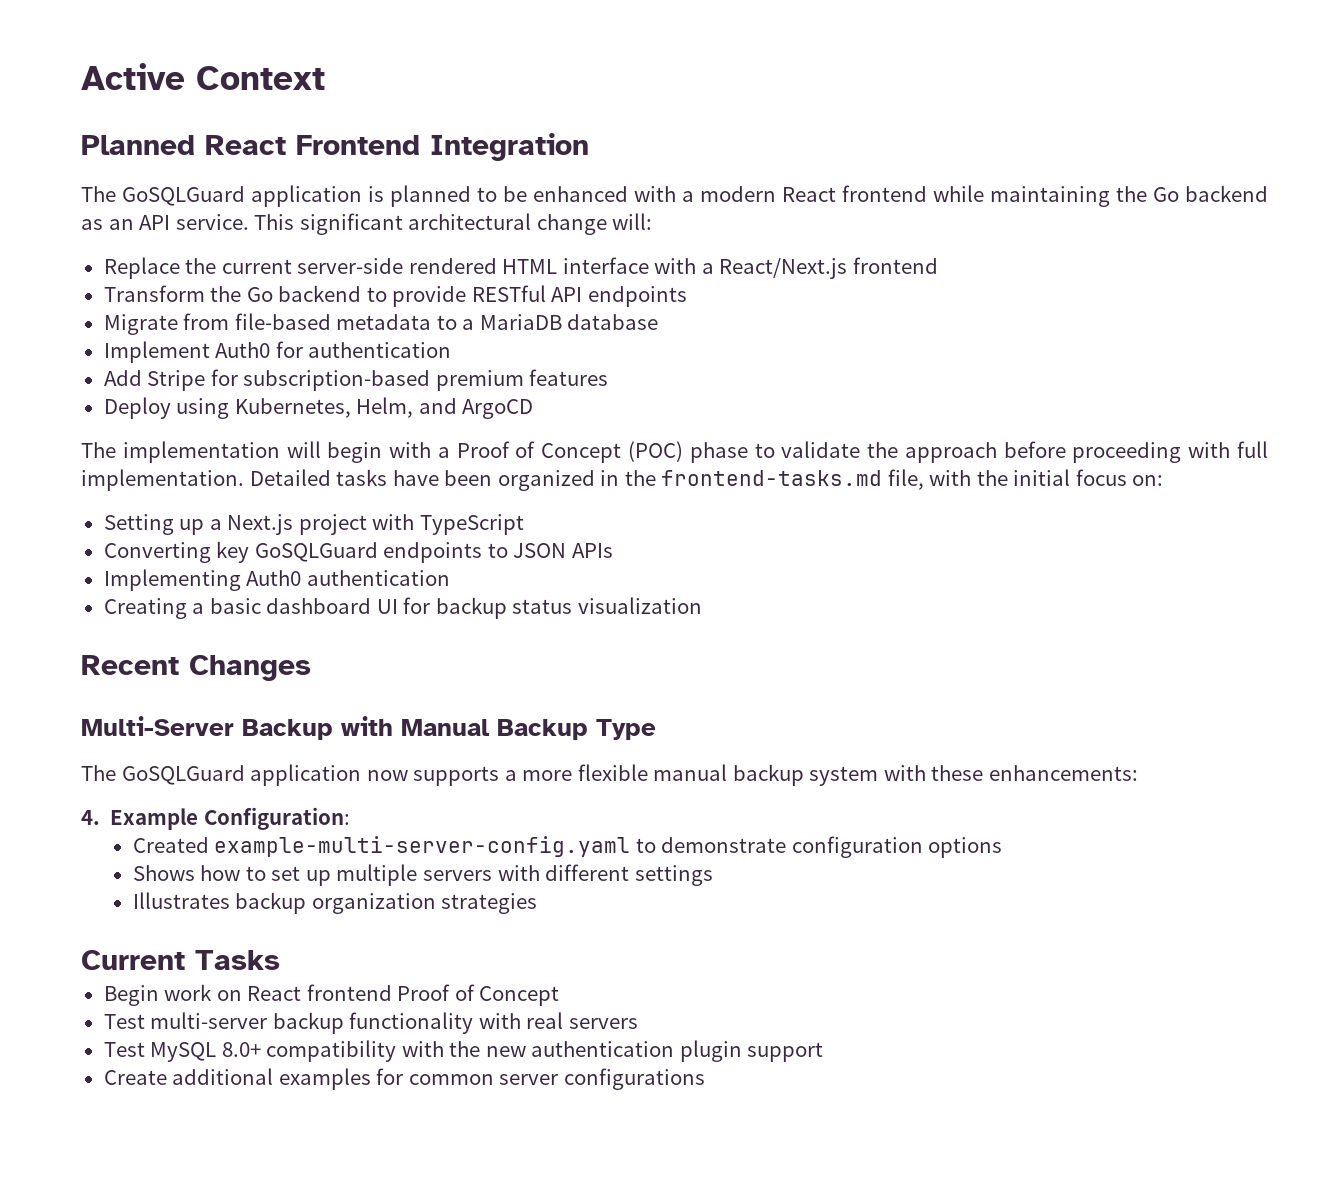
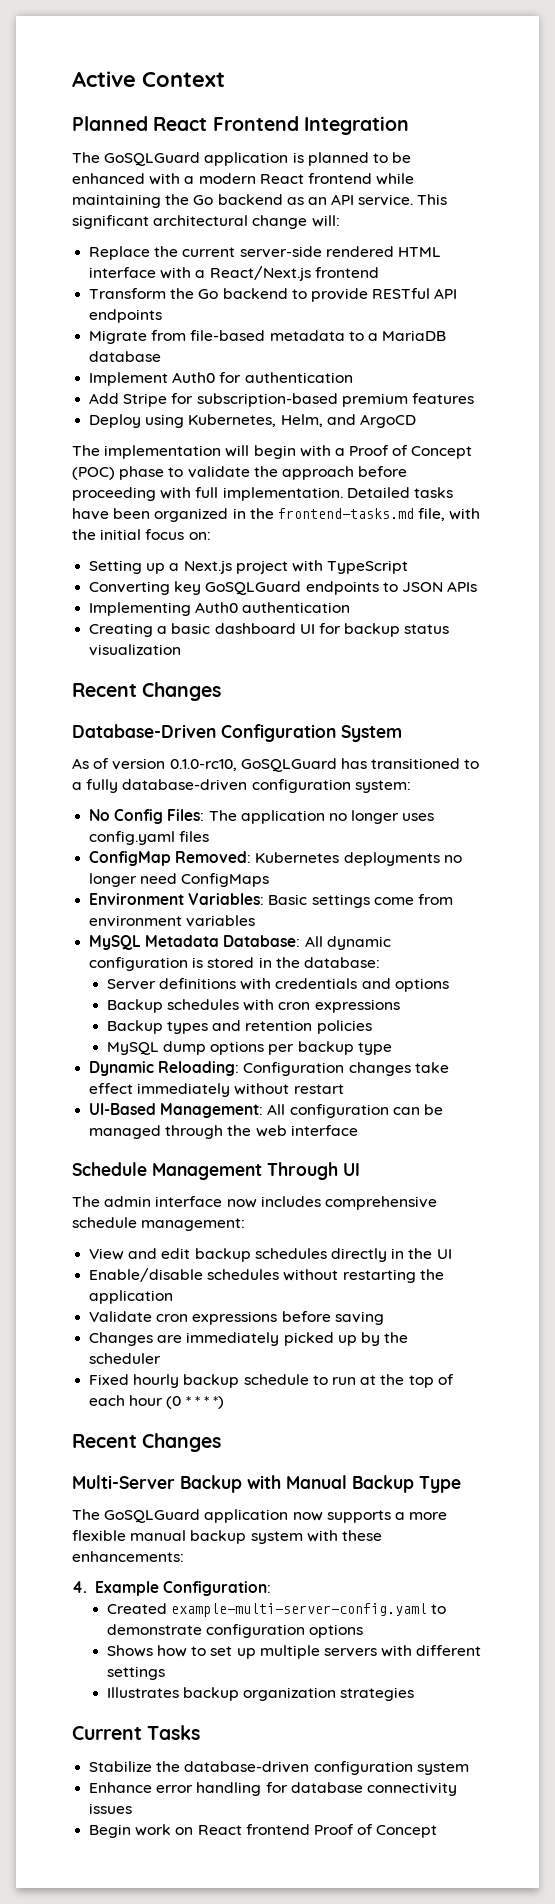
+ Database-Driven Configuration System
+ As of version 0.1.0-rc10, GoSQLGuard has transitioned to a fully database-driven configuration system:
+ No Config Files: The application no longer uses config.yaml files
+ ConfigMap Removed: Kubernetes deployments no longer need ConfigMaps
+ Environment Variables: Basic settings come from environment variables
+ MySQL Metadata Database: All dynamic configuration is stored in the database:
+ Server definitions with credentials and options
+ Backup schedules with cron expressions
+ Backup types and retention policies
+ MySQL dump options per backup type
+ Dynamic Reloading: Configuration changes take effect immediately without restart
+ UI-Based Management: All configuration can be managed through the web interface
+ Schedule Management Through UI
+ The admin interface now includes comprehensive schedule management:
+ View and edit backup schedules directly in the UI
+ Enable/disable schedules without restarting the application
+ Validate cron expressions before saving
+ Changes are immediately picked up by the scheduler
+ Fixed hourly backup schedule to run at the top of each hour (0 * * * *)
+ Recent Changes
+ Stabilize the database-driven configuration system
+ Enhance error handling for database connectivity issues
- Test multi-server backup functionality with real servers
- Test MySQL 8.0+ compatibility with the new authentication plugin support
- Create additional examples for common server configurations

